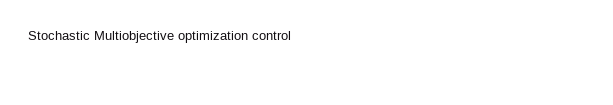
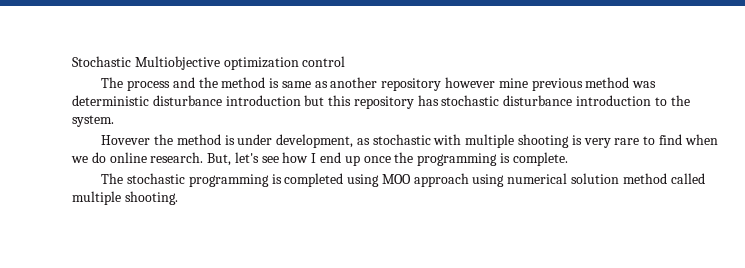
+ The process and the method is same as another repository however mine previous method was deterministic disturbance introduction but this repository has stochastic disturbance introduction to the system.
+ Hovever the method is under development, as stochastic with multiple shooting is very rare to find when we do online research. But, let's see how I end up once the programming is complete.
+ The stochastic programming is completed using MOO approach using numerical solution method called multiple shooting.

